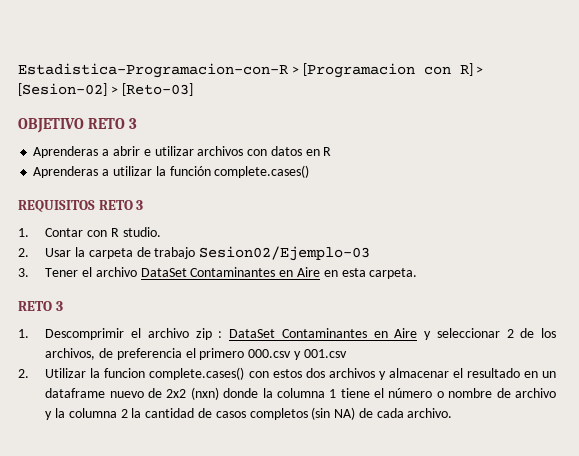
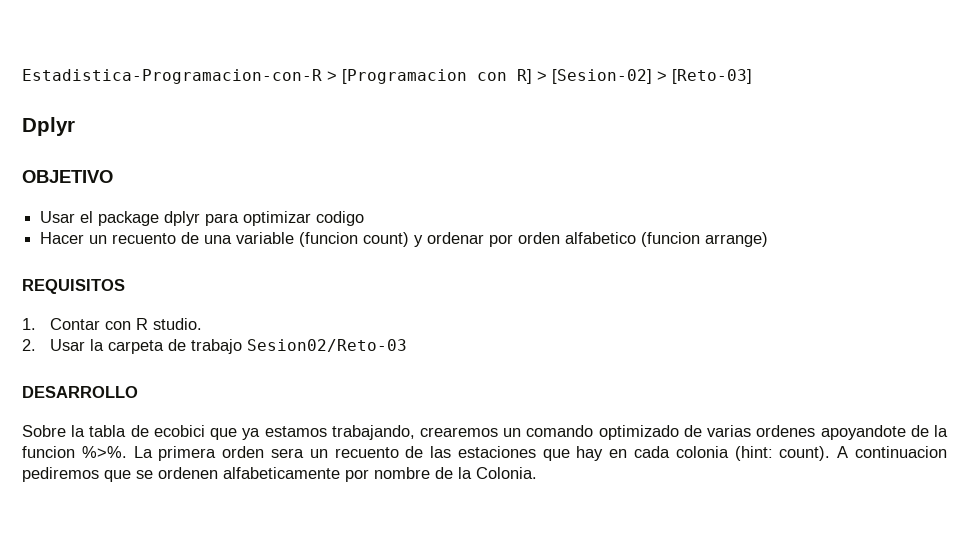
+ Dplyr
- OBJETIVO RETO 3
- Aprenderas a abrir e utilizar archivos con datos en R
- Aprenderas a utilizar la función complete.cases()
+ OBJETIVO
+ Usar el package dplyr para optimizar codigo
+ Hacer un recuento de una variable (funcion count) y ordenar por orden alfabetico (funcion arrange)
- REQUISITOS RETO 3
+ REQUISITOS
- 2. Usar la carpeta de trabajo Sesion02/Ejemplo-03
- 3. Tener el archivo DataSet Contaminantes en Aire en esta carpeta.
- RETO 3
- 1. Descomprimir el archivo zip : DataSet Contaminantes en Aire y seleccionar 2 de los archivos, de preferencia el primero 000.csv y 001.csv
- 2. Utilizar la funcion complete.cases() con estos dos archivos y almacenar el resultado en un dataframe nuevo de 2x2 (nxn) donde la columna 1 tiene el número o nombre de archivo y la columna 2 la cantidad de casos completos (sin NA) de cada archivo.
+ 2. Usar la carpeta de trabajo Sesion02/Reto-03
+ DESARROLLO
+ Sobre la tabla de ecobici que ya estamos trabajando, crearemos un comando optimizado de varias ordenes apoyandote de la funcion %>%. La primera orden sera un recuento de las estaciones que hay en cada colonia (hint: count). A continuacion pediremos que se ordenen alfabeticamente por nombre de la Colonia.

